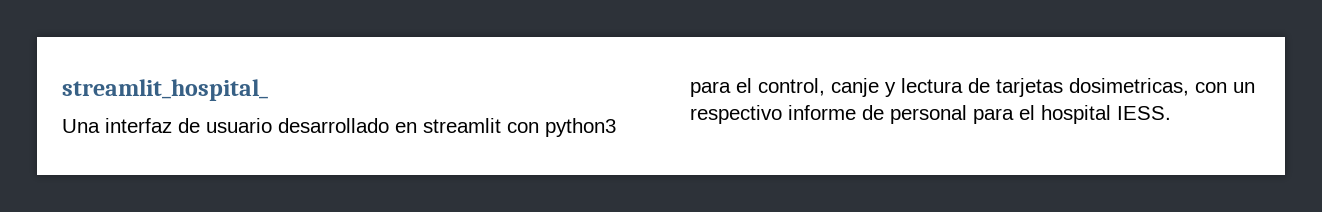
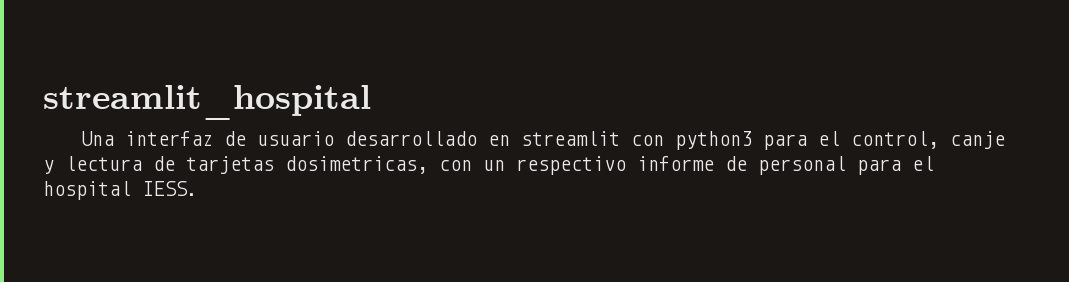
- streamlit_hospital_
+ streamlit_hospital

